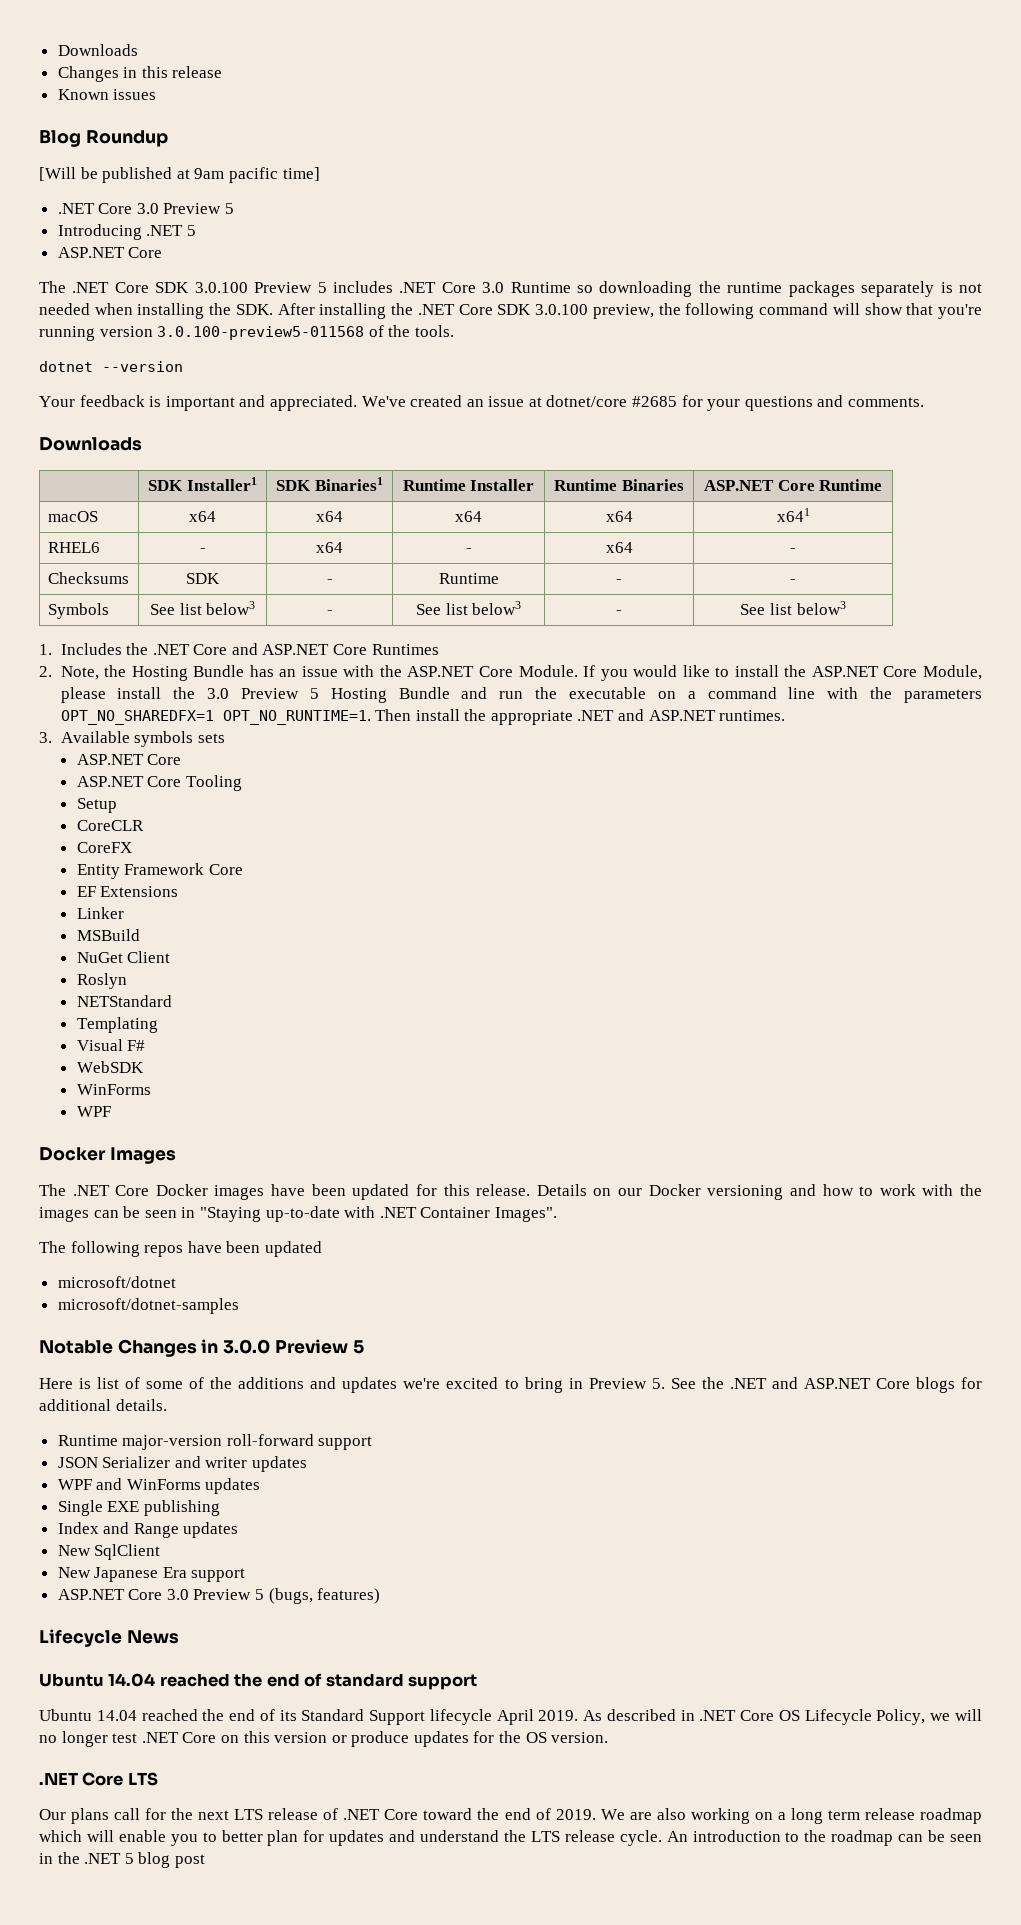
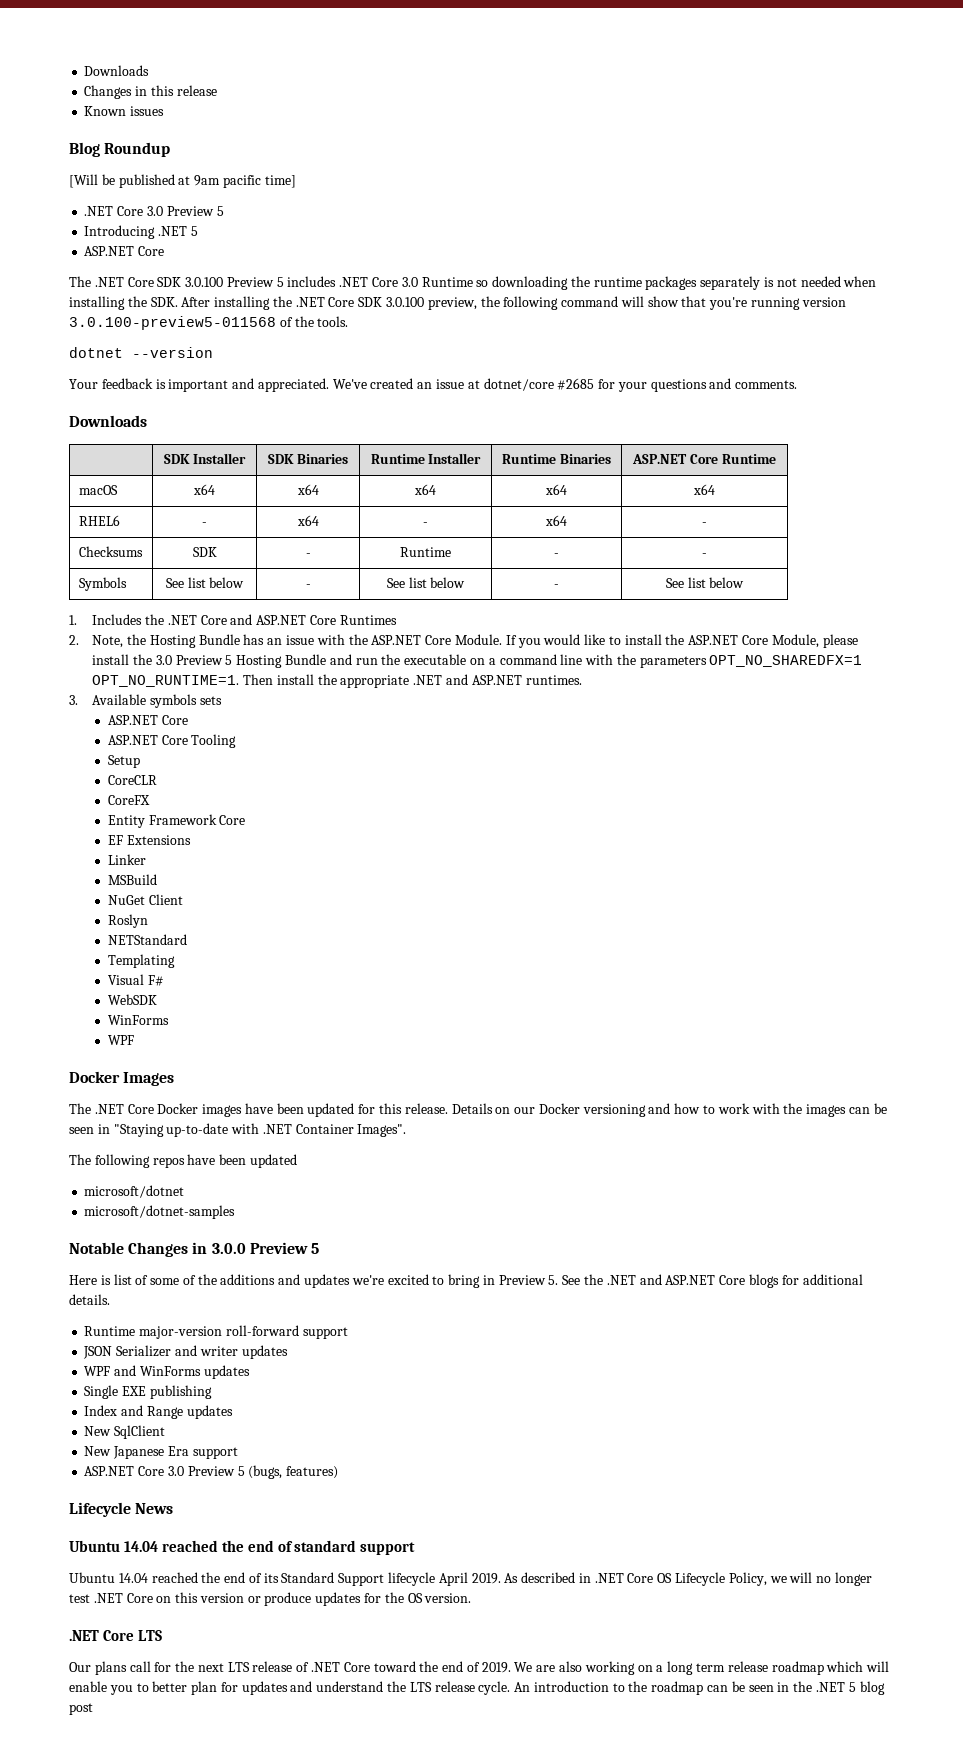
- | SDK Installer1 | SDK Binaries1 | Runtime Installer | Runtime Binaries | ASP.NET Core Runtime
+ | SDK Installer | SDK Binaries | Runtime Installer | Runtime Binaries | ASP.NET Core Runtime
- macOS | x64 | x64 | x64 | x64 | x641
+ macOS | x64 | x64 | x64 | x64 | x64
- Symbols | See list below3 | - | See list below3 | - | See list below3
+ Symbols | See list below | - | See list below | - | See list below

